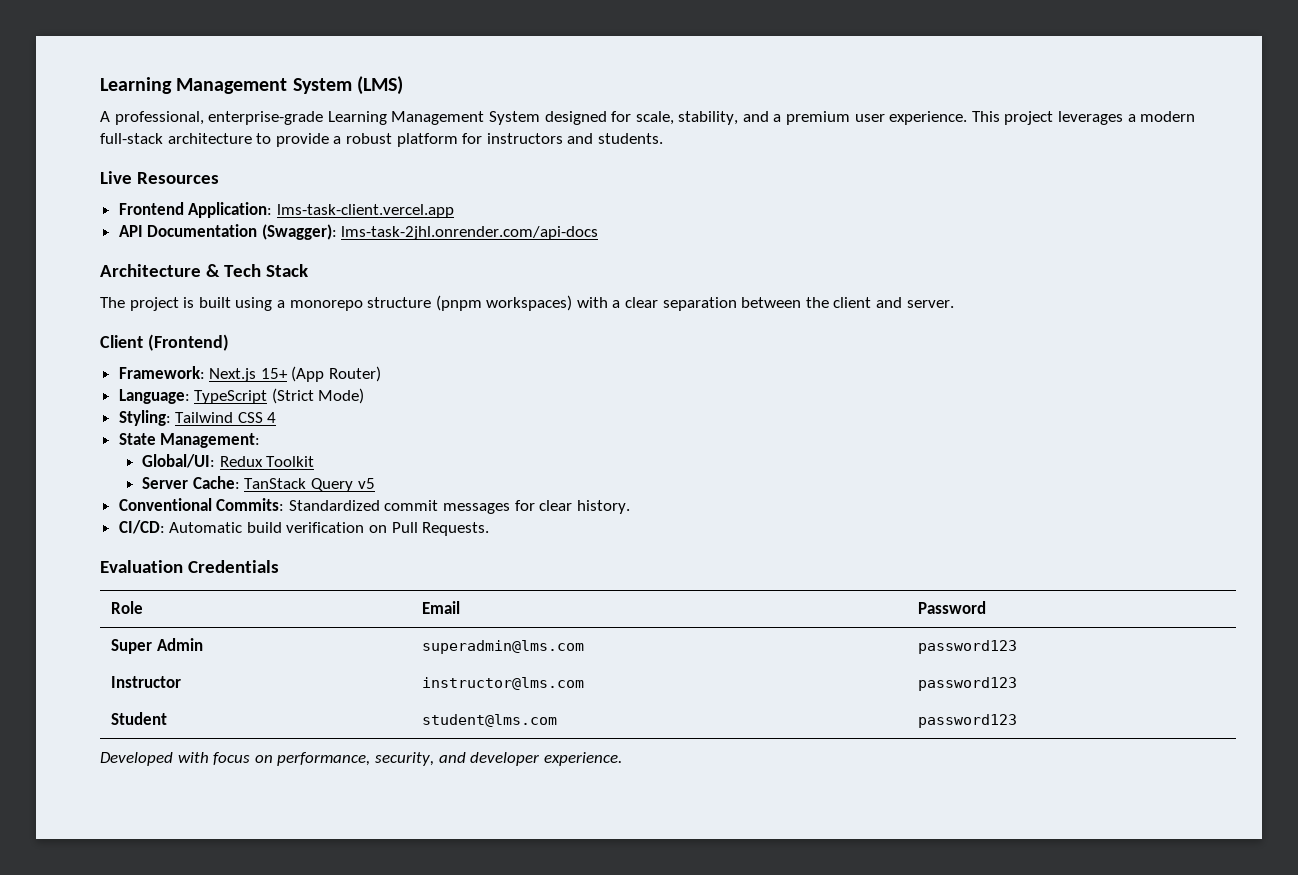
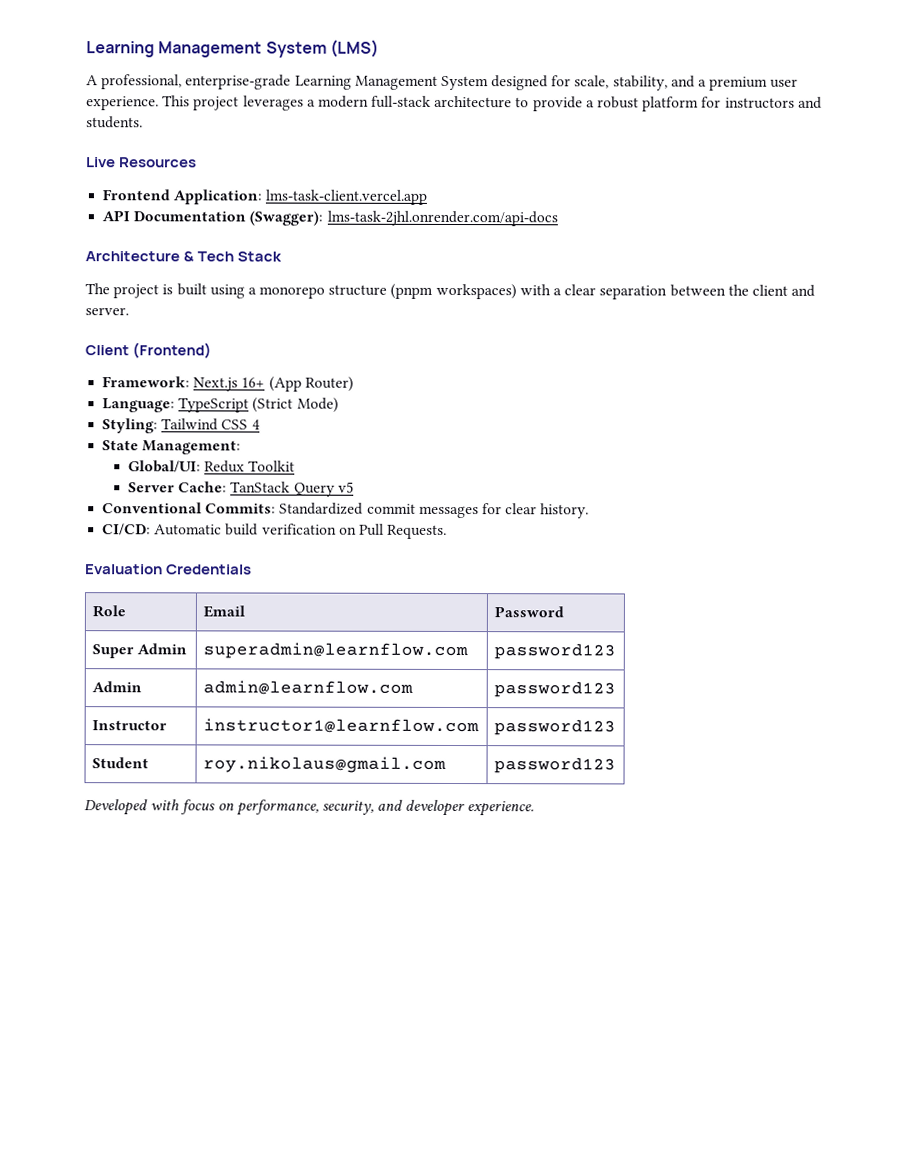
- Framework: Next.js 15+ (App Router)
+ Framework: Next.js 16+ (App Router)
- Super Admin | superadmin@lms.com | password123
+ Super Admin | superadmin@learnflow.com | password123
+ Admin | admin@learnflow.com | password123
- Instructor | instructor@lms.com | password123
+ Instructor | instructor1@learnflow.com | password123
- Student | student@lms.com | password123
+ Student | roy.nikolaus@gmail.com | password123

